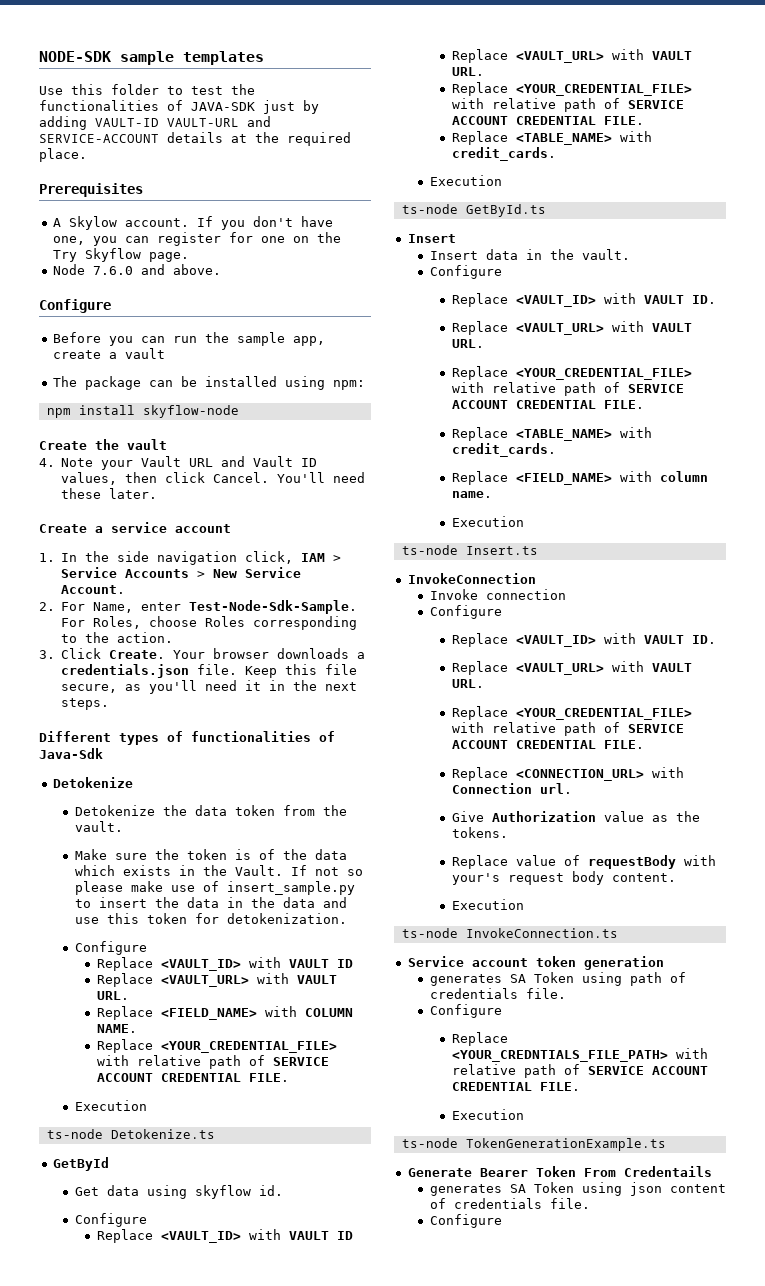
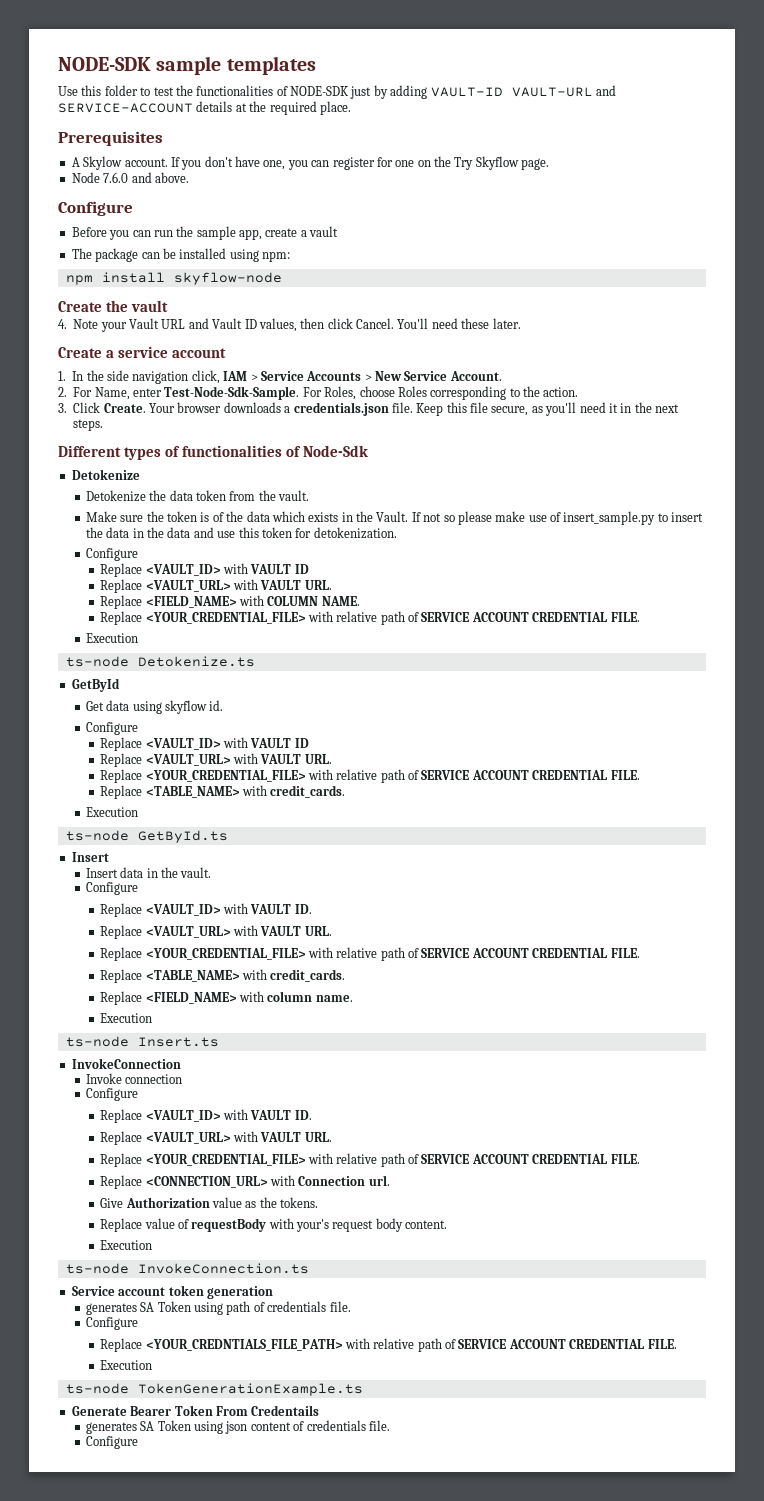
- Use this folder to test the functionalities of JAVA-SDK just by adding VAULT-ID VAULT-URL and SERVICE-ACCOUNT details at the required place.
+ Use this folder to test the functionalities of NODE-SDK just by adding VAULT-ID VAULT-URL and SERVICE-ACCOUNT details at the required place.
- Different types of functionalities of Java-Sdk
+ Different types of functionalities of Node-Sdk

